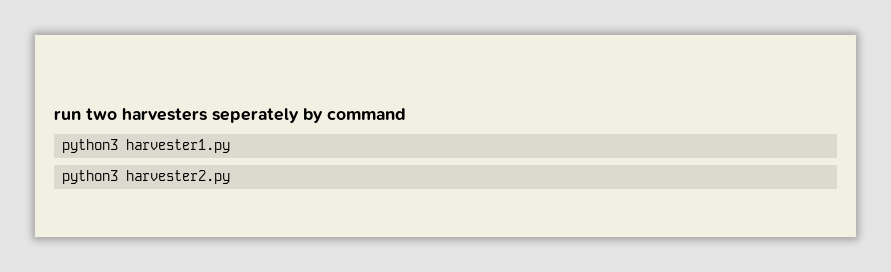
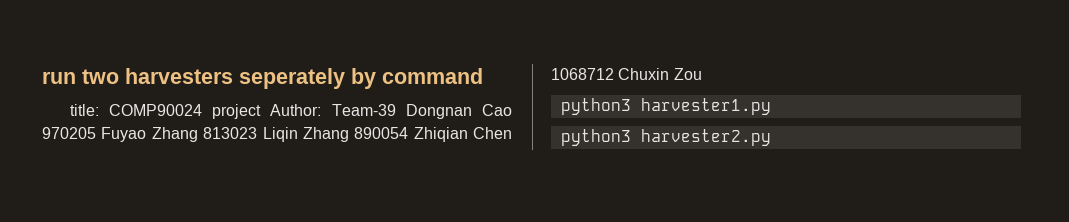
+ title: COMP90024 project Author: Team-39 Dongnan Cao 970205 Fuyao Zhang 813023 Liqin Zhang 890054 Zhiqian Chen 1068712 Chuxin Zou

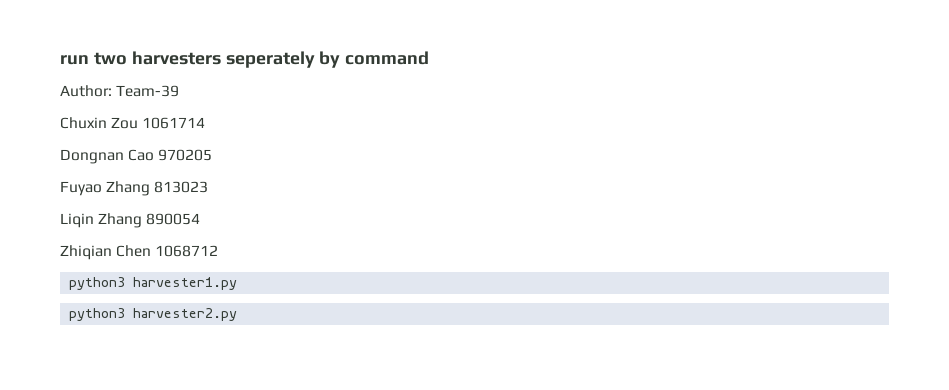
- title: COMP90024 project Author: Team-39 Dongnan Cao 970205 Fuyao Zhang 813023 Liqin Zhang 890054 Zhiqian Chen 1068712 Chuxin Zou
+ Author: Team-39
+ Chuxin Zou 1061714
+ Dongnan Cao 970205
+ Fuyao Zhang 813023
+ Liqin Zhang 890054
+ Zhiqian Chen 1068712

